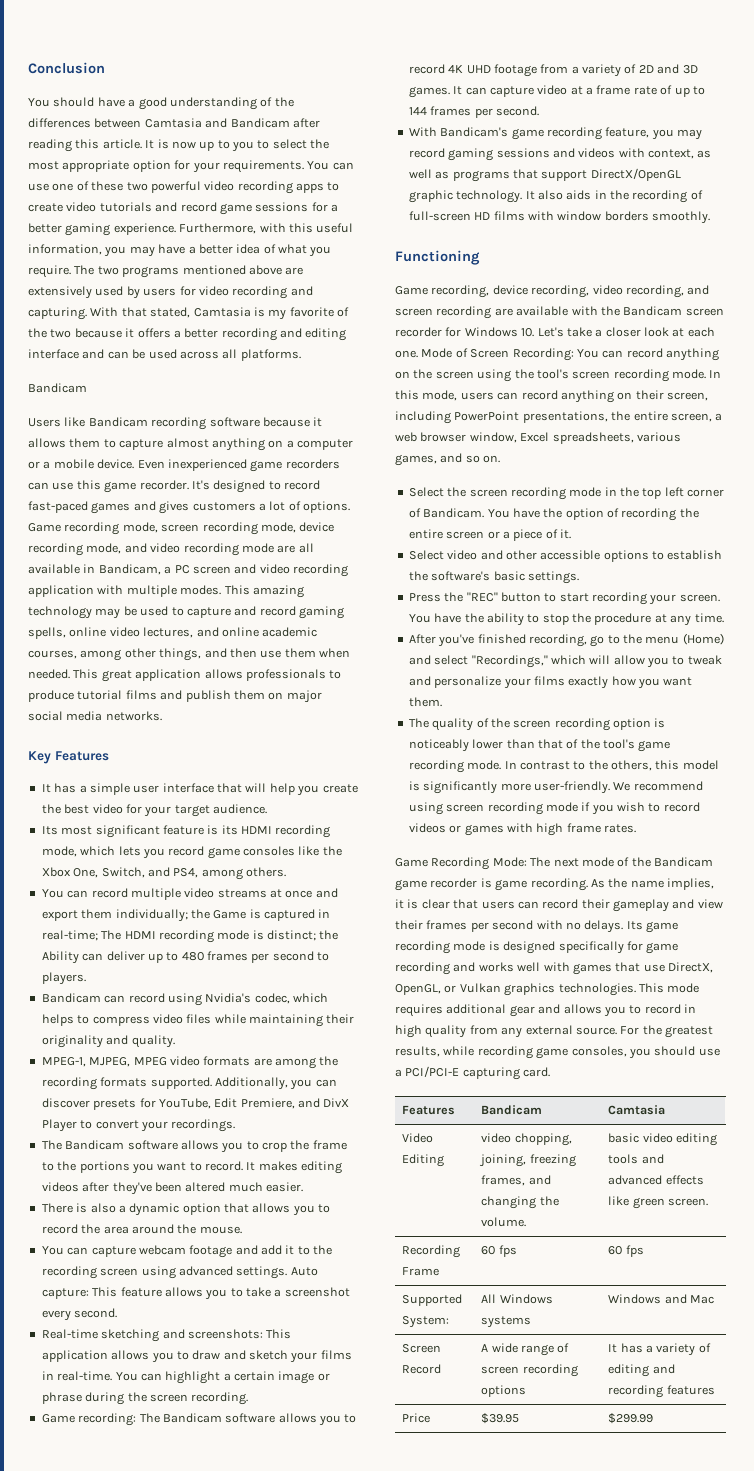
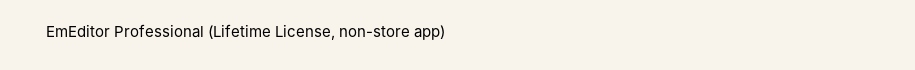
- Conclusion
- You should have a good understanding of the differences between Camtasia and Bandicam after reading this article. It is now up to you to select the most appropriate option for your requirements. You can use one of these two powerful video recording apps to create video tutorials and record game sessions for a better gaming experience. Furthermore, with this useful information, you may have a better idea of what you require. The two programs mentioned above are extensively used by users for video recording and capturing. With that stated, Camtasia is my favorite of the two because it offers a better recording and editing interface and can be used across all platforms.
- Bandicam
- Users like Bandicam recording software because it allows them to capture almost anything on a computer or a mobile device. Even inexperienced game recorders can use this game recorder. It's designed to record fast-paced games and gives customers a lot of options. Game recording mode, screen recording mode, device recording mode, and video recording mode are all available in Bandicam, a PC screen and video recording application with multiple modes. This amazing technology may be used to capture and record gaming spells, online video lectures, and online academic courses, among other things, and then use them when needed. This great application allows professionals to produce tutorial films and publish them on major social media networks.
- Key Features
- It has a simple user interface that will help you create the best video for your target audience.
- Its most significant feature is its HDMI recording mode, which lets you record game consoles like the Xbox One, Switch, and PS4, among others.
- You can record multiple video streams at once and export them individually; the Game is captured in real-time; The HDMI recording mode is distinct; the Ability can deliver up to 480 frames per second to players.
- Bandicam can record using Nvidia's codec, which helps to compress video files while maintaining their originality and quality.
- MPEG-1, MJPEG, MPEG video formats are among the recording formats supported. Additionally, you can discover presets for YouTube, Edit Premiere, and DivX Player to convert your recordings.
- The Bandicam software allows you to crop the frame to the portions you want to record. It makes editing videos after they've been altered much easier.
- There is also a dynamic option that allows you to record the area around the mouse.
- You can capture webcam footage and add it to the recording screen using advanced settings. Auto capture: This feature allows you to take a screenshot every second.
- Real-time sketching and screenshots: This application allows you to draw and sketch your films in real-time. You can highlight a certain image or phrase during the screen recording.
- Game recording: The Bandicam software allows you to record 4K UHD footage from a variety of 2D and 3D games. It can capture video at a frame rate of up to 144 frames per second.
- With Bandicam's game recording feature, you may record gaming sessions and videos with context, as well as programs that support DirectX/OpenGL graphic technology. It also aids in the recording of full-screen HD films with window borders smoothly.
- Functioning
- Game recording, device recording, video recording, and screen recording are available with the Bandicam screen recorder for Windows 10. Let's take a closer look at each one. Mode of Screen Recording: You can record anything on the screen using the tool's screen recording mode. In this mode, users can record anything on their screen, including PowerPoint presentations, the entire screen, a web browser window, Excel spreadsheets, various games, and so on.
- Select the screen recording mode in the top left corner of Bandicam. You have the option of recording the entire screen or a piece of it.
- Select video and other accessible options to establish the software's basic settings.
- Press the "REC" button to start recording your screen. You have the ability to stop the procedure at any time.
- After you've finished recording, go to the menu (Home) and select "Recordings," which will allow you to tweak and personalize your films exactly how you want them.
- The quality of the screen recording option is noticeably lower than that of the tool's game recording mode. In contrast to the others, this model is significantly more user-friendly. We recommend using screen recording mode if you wish to record videos or games with high frame rates.
- Game Recording Mode: The next mode of the Bandicam game recorder is game recording. As the name implies, it is clear that users can record their gameplay and view their frames per second with no delays. Its game recording mode is designed specifically for game recording and works well with games that use DirectX, OpenGL, or Vulkan graphics technologies. This mode requires additional gear and allows you to record in high quality from any external source. For the greatest results, while recording game consoles, you should use a PCI/PCI-E capturing card.
- Features | Bandicam | Camtasia
- Video Editing | video chopping, joining, freezing frames, and changing the volume. | basic video editing tools and advanced effects like green screen.
- Recording Frame | 60 fps | 60 fps
- Supported System: | All Windows systems | Windows and Mac
- Screen Record | A wide range of screen recording options | It has a variety of editing and recording features
- Price | $39.95 | $299.99
+ EmEditor Professional (Lifetime License, non-store app)

